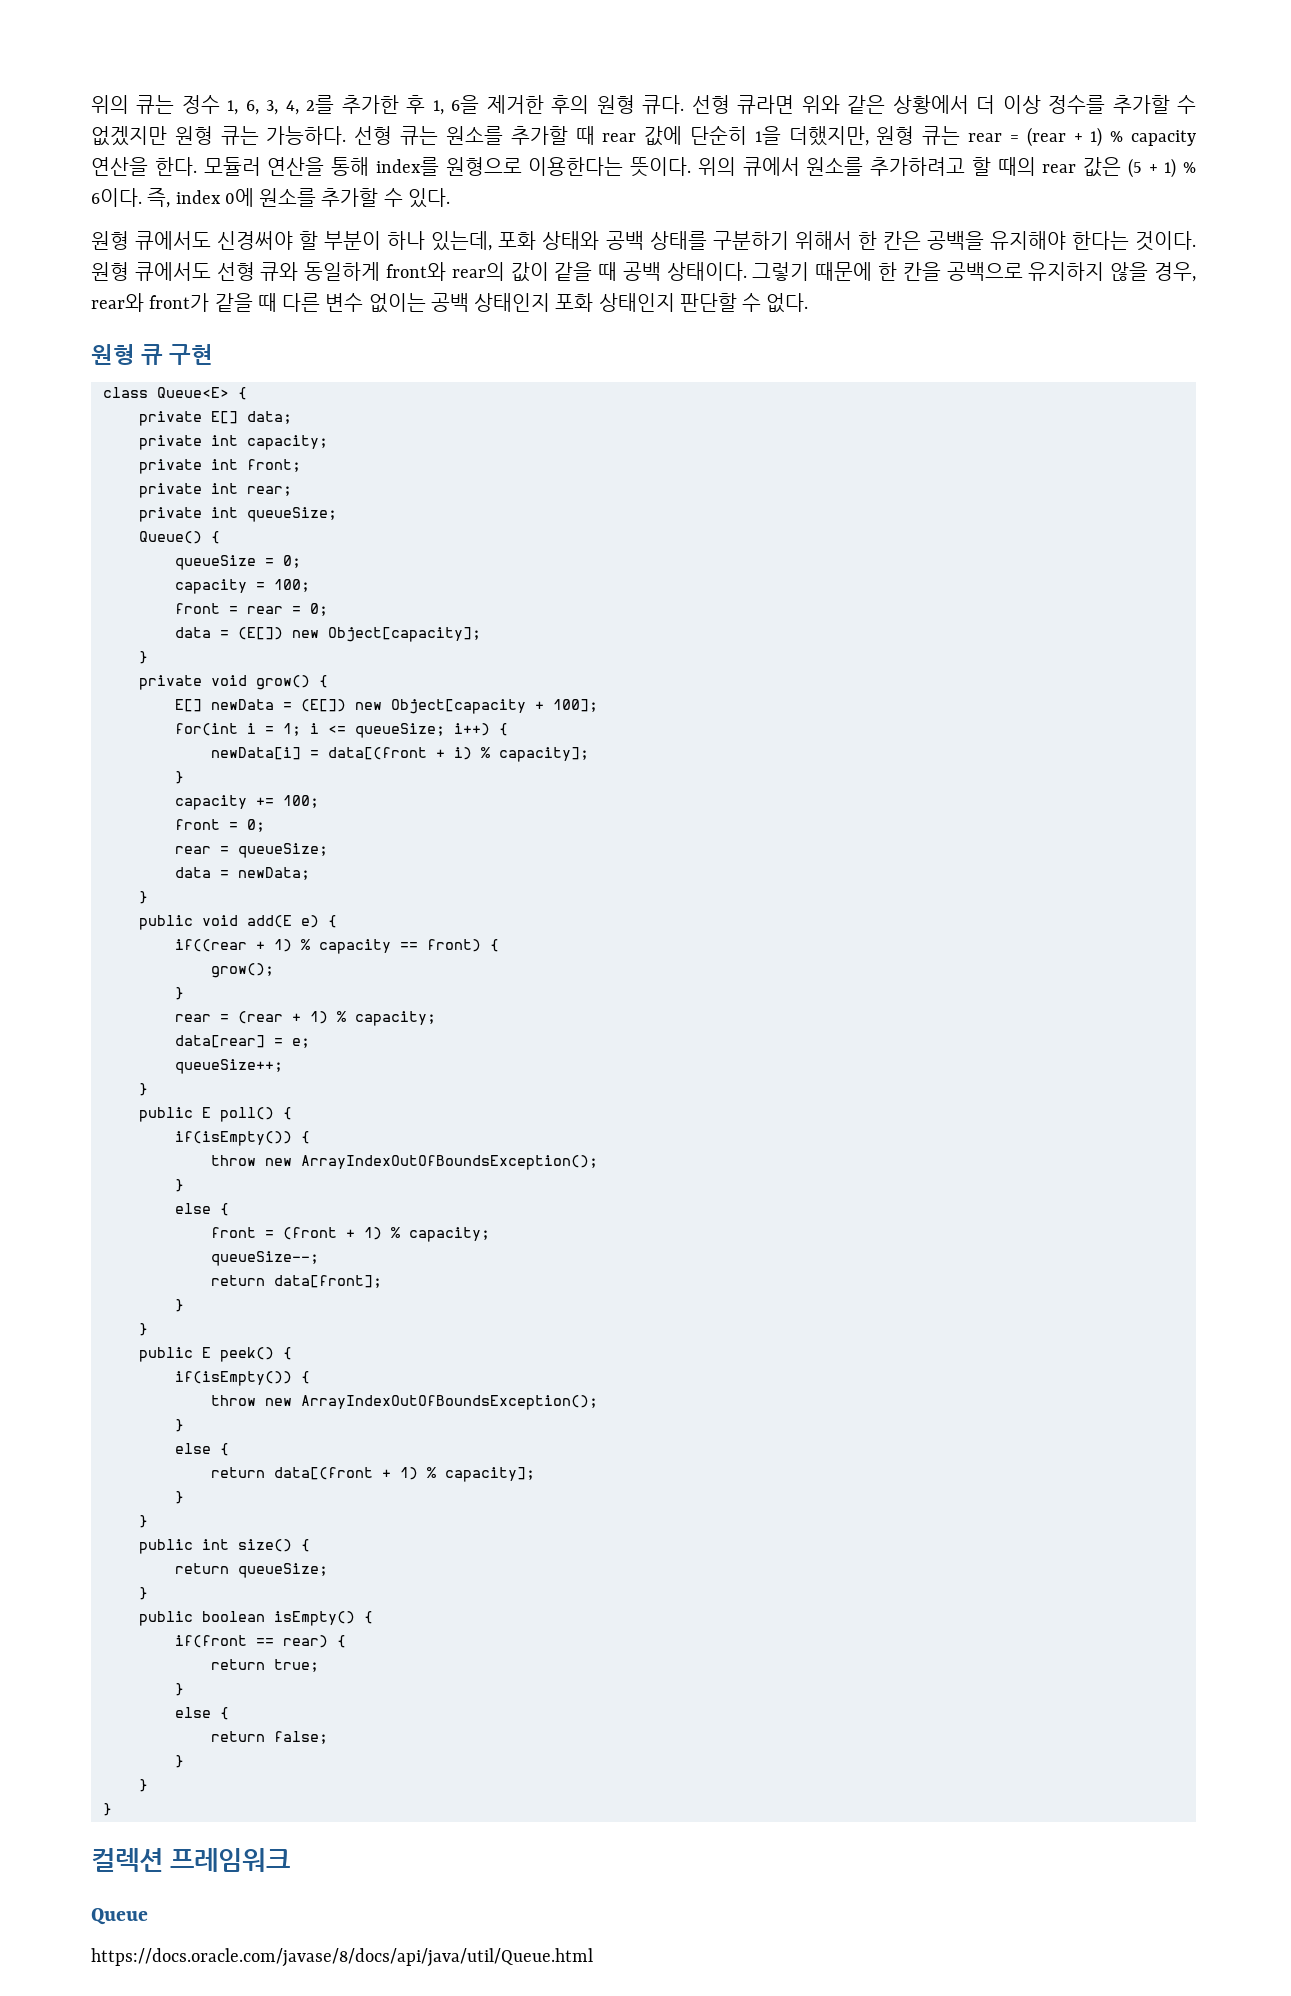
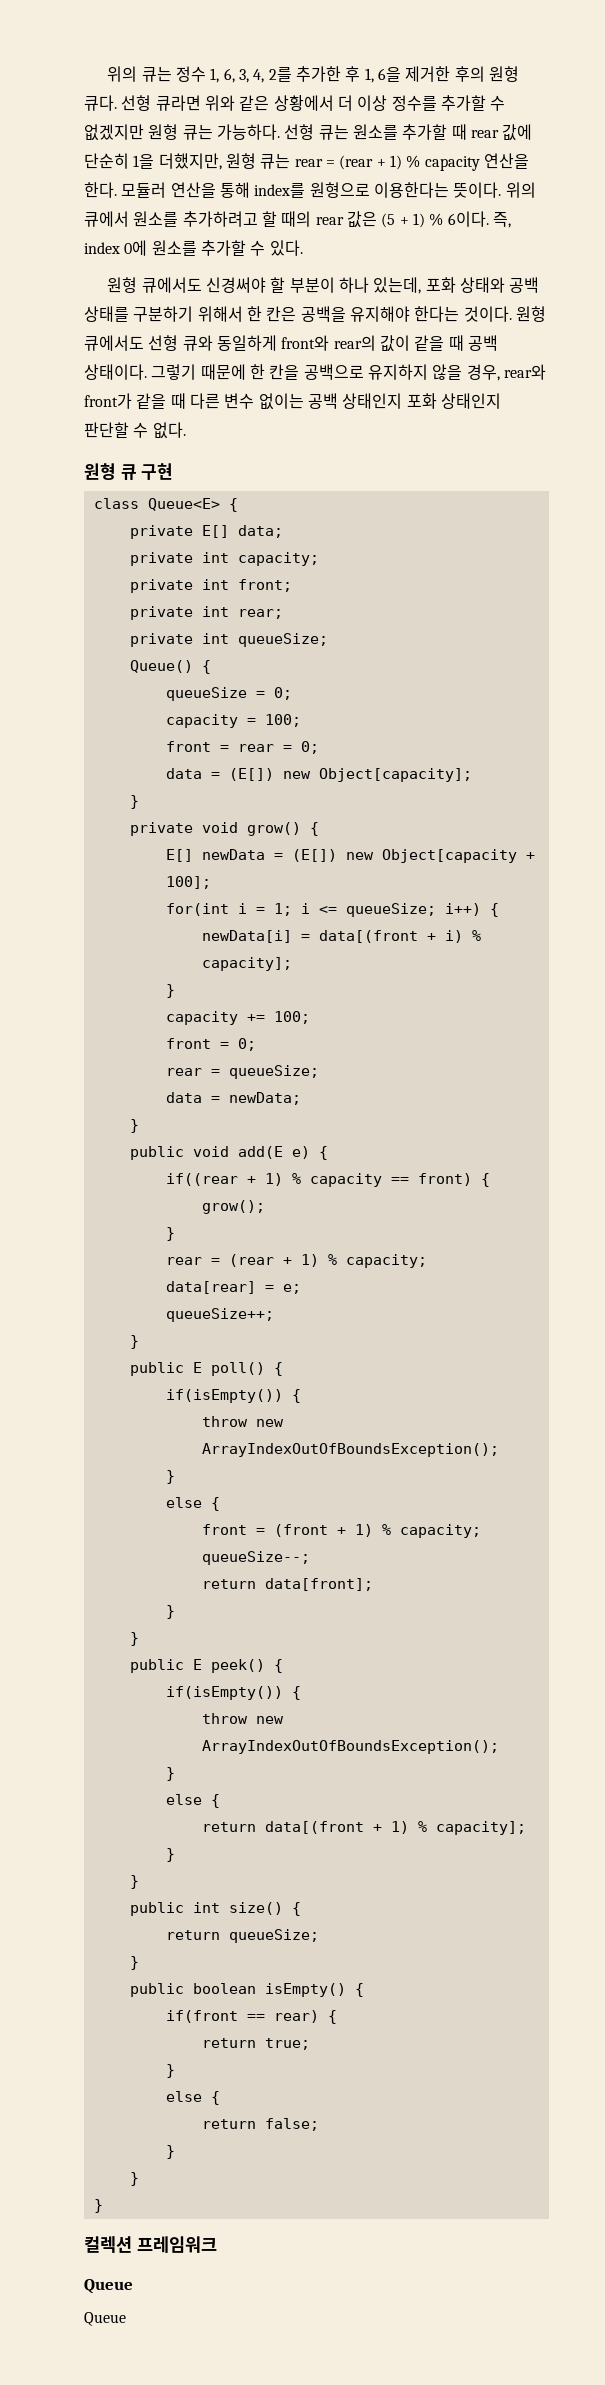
  컬렉션 프레임워크
  Queue
- https://docs.oracle.com/javase/8/docs/api/java/util/Queue.html
+ Queue

